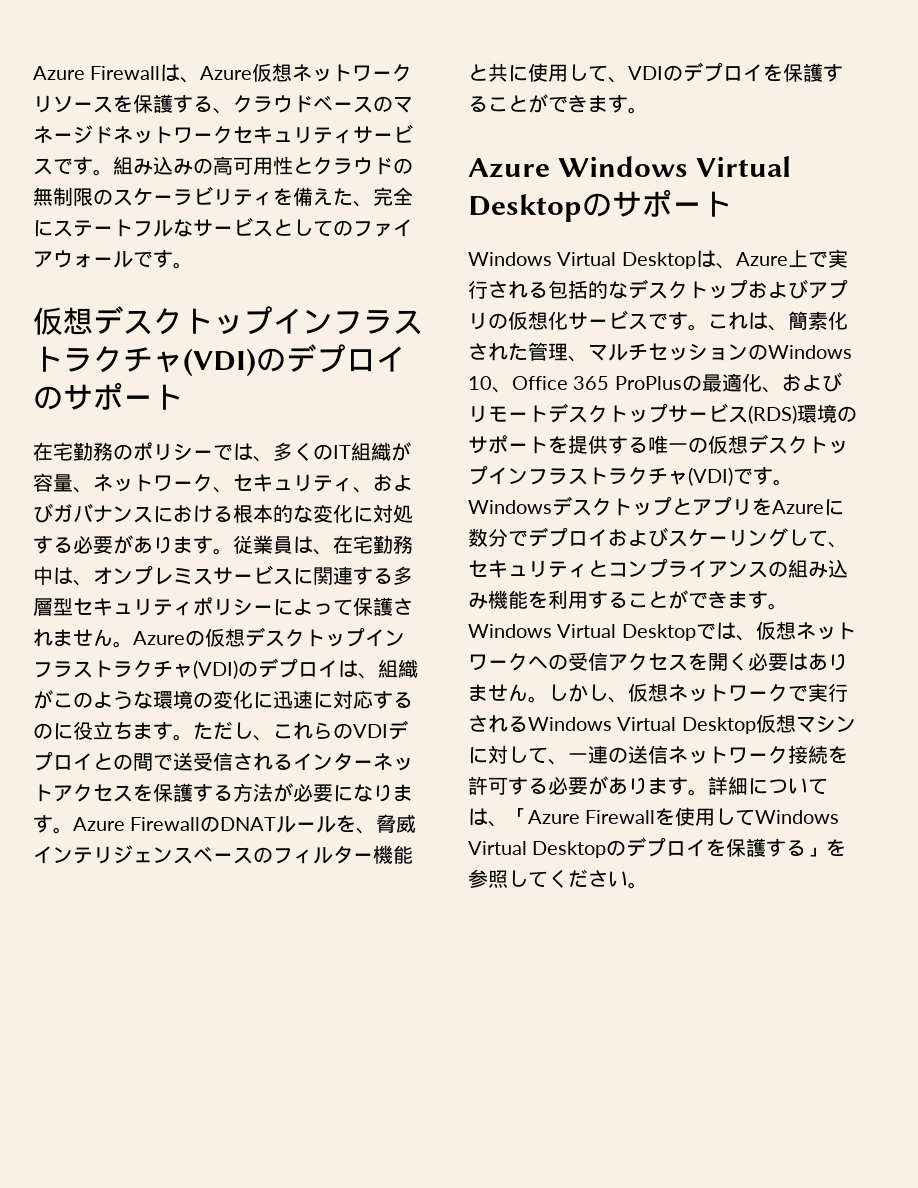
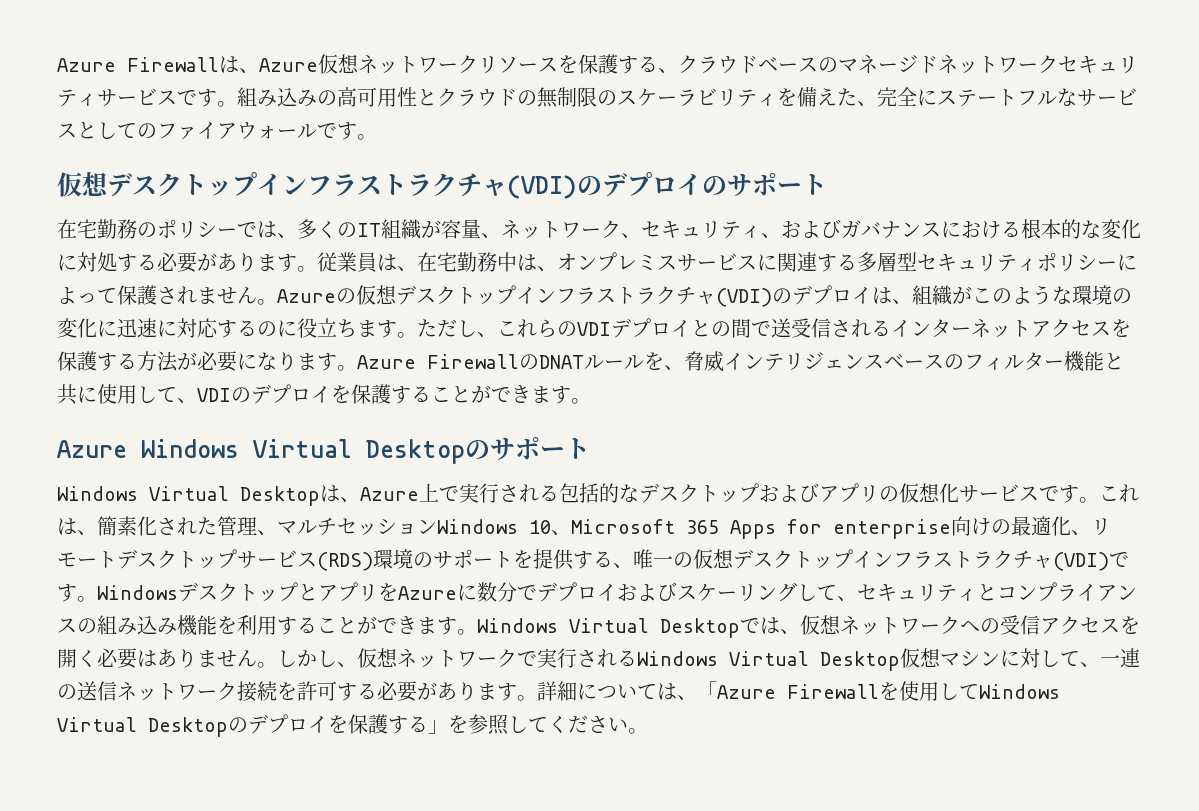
- これは、簡素化された管理、マルチセッションのWindows 10、Office 365 ProPlusの最適化、およびリモートデスクトップサービス(RDS)環境のサポートを提供する唯一の仮想デスクトップインフラストラクチャ(VDI)です。
+ これは、簡素化された管理、マルチセッションWindows 10、Microsoft 365 Apps for enterprise向けの最適化、リモートデスクトップサービス(RDS)環境のサポートを提供する、唯一の仮想デスクトップインフラストラクチャ(VDI)です。

